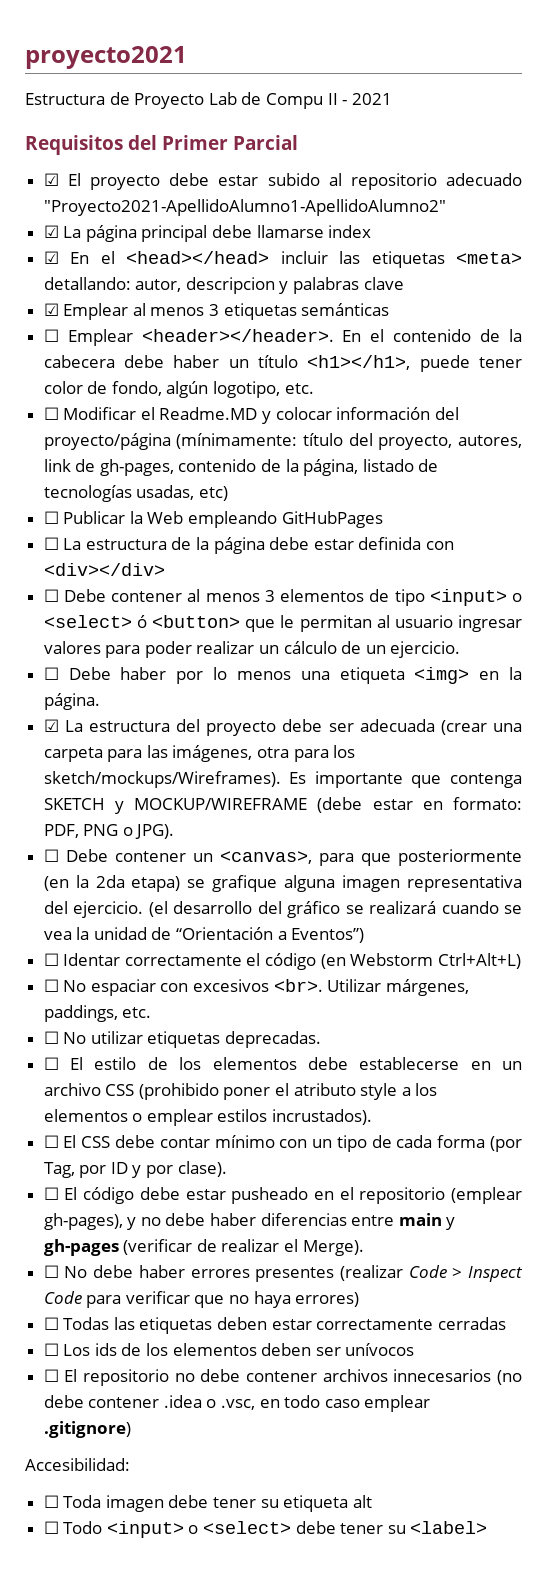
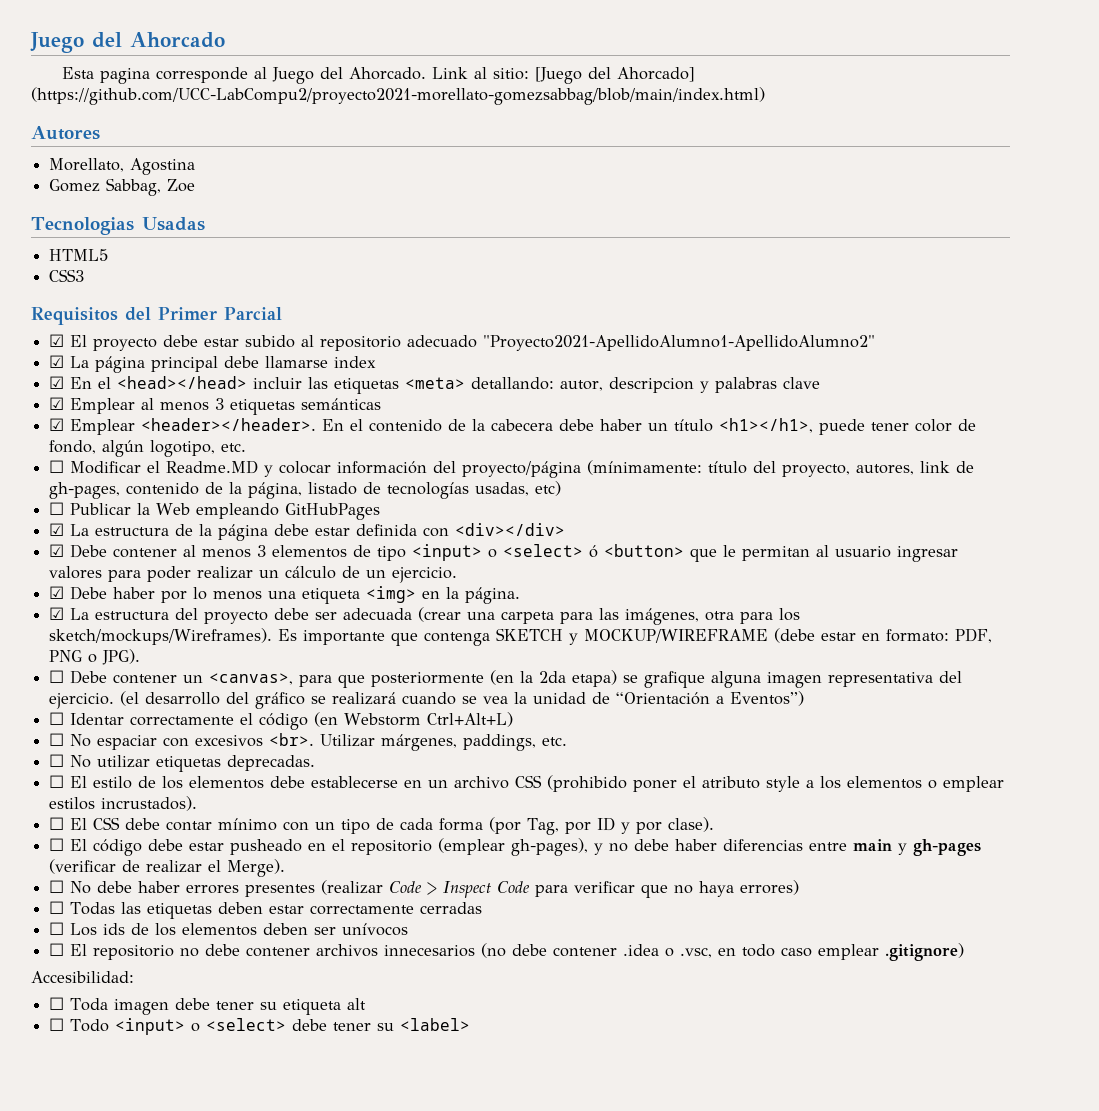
- proyecto2021
- Estructura de Proyecto Lab de Compu II - 2021
+ Juego del Ahorcado
+ Esta pagina corresponde al Juego del Ahorcado. Link al sitio: [Juego del Ahorcado] (https://github.com/UCC-LabCompu2/proyecto2021-morellato-gomezsabbag/blob/main/index.html)
+ Autores
+ Morellato, Agostina
+ Gomez Sabbag, Zoe
+ Tecnologias Usadas
+ HTML5
+ CSS3
- ☐ Emplear <header></header>.
+ ☑ Emplear <header></header>.
- ☐ La estructura de la página debe estar definida con <div></div>
+ ☑ La estructura de la página debe estar definida con <div></div>
- ☐ Debe contener al menos 3 elementos de tipo <input> o <select> ó <button> que le permitan al usuario ingresar valores para poder realizar un cálculo de un ejercicio.
+ ☑ Debe contener al menos 3 elementos de tipo <input> o <select> ó <button> que le permitan al usuario ingresar valores para poder realizar un cálculo de un ejercicio.
- ☐ Debe haber por lo menos una etiqueta <img> en la página.
+ ☑ Debe haber por lo menos una etiqueta <img> en la página.

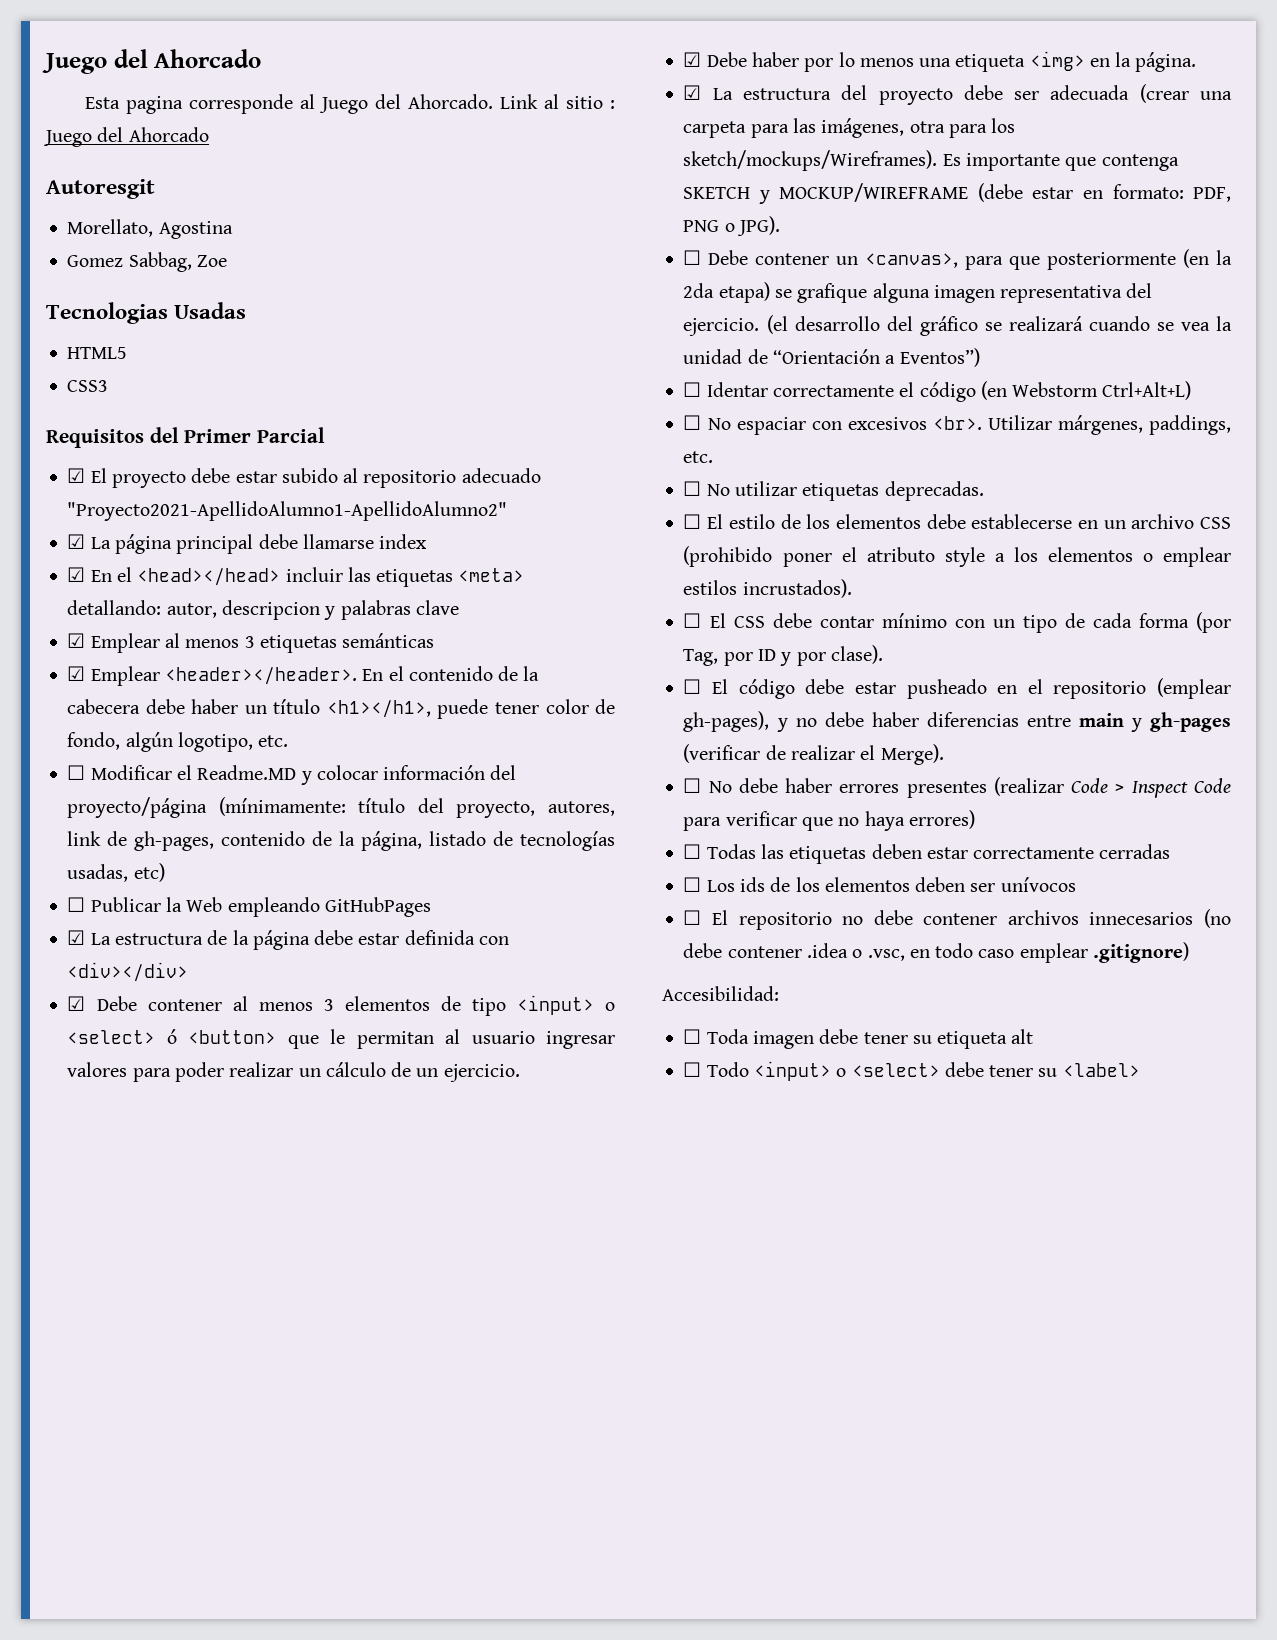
- Link al sitio: [Juego del Ahorcado] (https://github.com/UCC-LabCompu2/proyecto2021-morellato-gomezsabbag/blob/main/index.html)
- Autores
+ Link al sitio : Juego del Ahorcado
+ Autoresgit

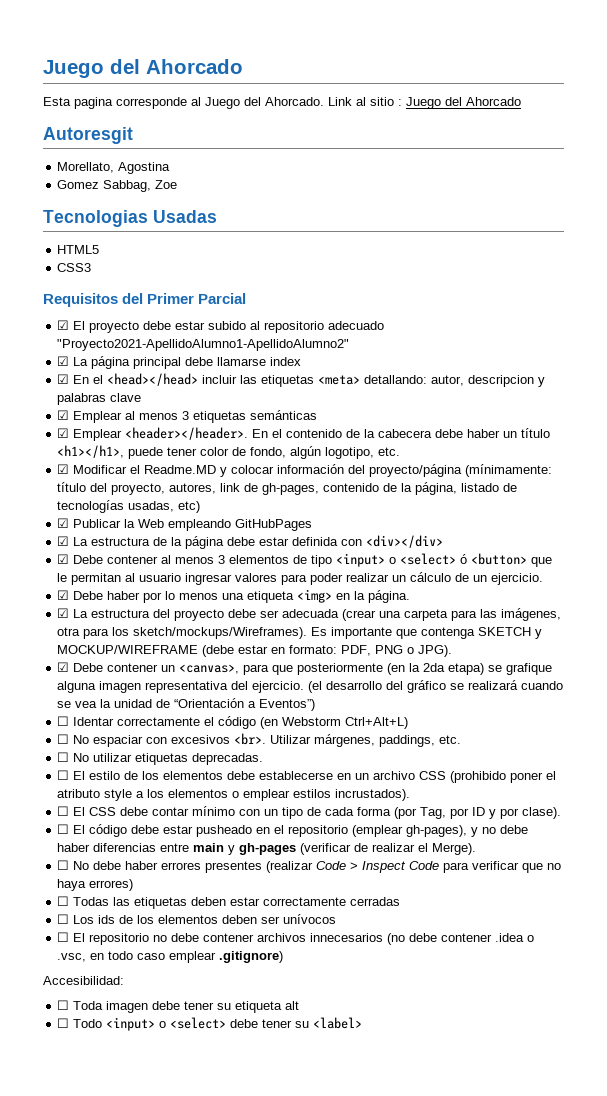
- ☐ Modificar el Readme.MD y colocar información del proyecto/página (mínimamente: título del proyecto, autores, link de gh-pages, contenido de la página, listado de tecnologías usadas, etc)
+ ☑ Modificar el Readme.MD y colocar información del proyecto/página (mínimamente: título del proyecto, autores, link de gh-pages, contenido de la página, listado de tecnologías usadas, etc)
- ☐ Publicar la Web empleando GitHubPages
+ ☑ Publicar la Web empleando GitHubPages
- ☐ Debe contener un <canvas>, para que posteriormente (en la 2da etapa) se grafique alguna imagen representativa del ejercicio.
+ ☑ Debe contener un <canvas>, para que posteriormente (en la 2da etapa) se grafique alguna imagen representativa del ejercicio.

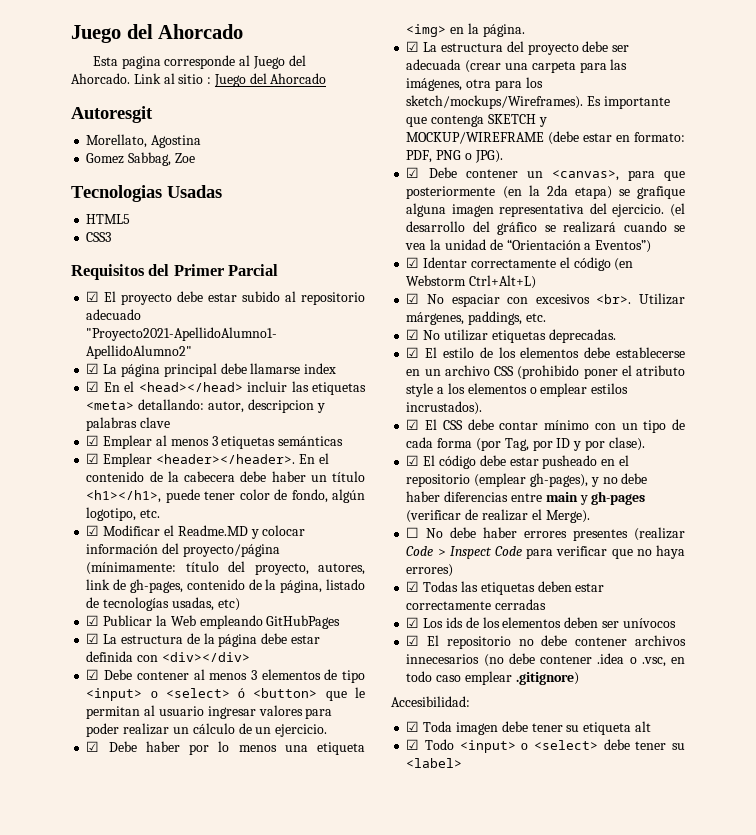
- ☐ Identar correctamente el código (en Webstorm Ctrl+Alt+L)
+ ☑ Identar correctamente el código (en Webstorm Ctrl+Alt+L)
- ☐ No espaciar con excesivos <br>.
+ ☑ No espaciar con excesivos <br>.
- ☐ No utilizar etiquetas deprecadas.
+ ☑ No utilizar etiquetas deprecadas.
- ☐ El estilo de los elementos debe establecerse en un archivo CSS (prohibido poner el atributo style a los elementos o emplear estilos incrustados).
+ ☑ El estilo de los elementos debe establecerse en un archivo CSS (prohibido poner el atributo style a los elementos o emplear estilos incrustados).
- ☐ El CSS debe contar mínimo con un tipo de cada forma (por Tag, por ID y por clase).
+ ☑ El CSS debe contar mínimo con un tipo de cada forma (por Tag, por ID y por clase).
- ☐ El código debe estar pusheado en el repositorio (emplear gh-pages), y no debe haber diferencias entre main y gh-pages (verificar de realizar el Merge).
+ ☑ El código debe estar pusheado en el repositorio (emplear gh-pages), y no debe haber diferencias entre main y gh-pages (verificar de realizar el Merge).
- ☐ Todas las etiquetas deben estar correctamente cerradas
+ ☑ Todas las etiquetas deben estar correctamente cerradas
- ☐ Los ids de los elementos deben ser unívocos
+ ☑ Los ids de los elementos deben ser unívocos
- ☐ El repositorio no debe contener archivos innecesarios (no debe contener .idea o .vsc, en todo caso emplear .gitignore)
+ ☑ El repositorio no debe contener archivos innecesarios (no debe contener .idea o .vsc, en todo caso emplear .gitignore)
- ☐ Toda imagen debe tener su etiqueta alt
+ ☑ Toda imagen debe tener su etiqueta alt
- ☐ Todo <input> o <select> debe tener su <label>
+ ☑ Todo <input> o <select> debe tener su <label>

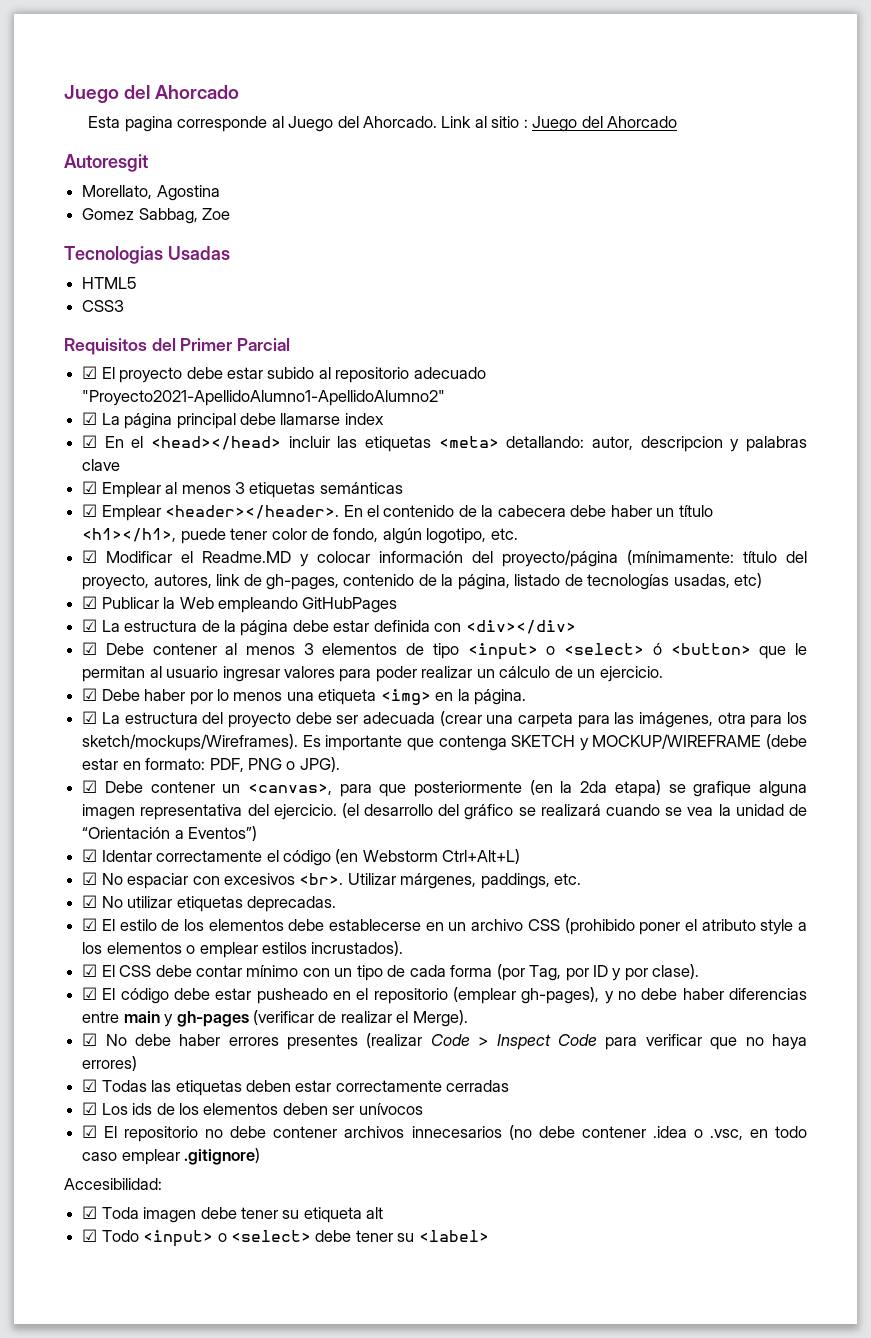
- ☐ No debe haber errores presentes (realizar Code > Inspect Code para verificar que no haya errores)
+ ☑ No debe haber errores presentes (realizar Code > Inspect Code para verificar que no haya errores)

